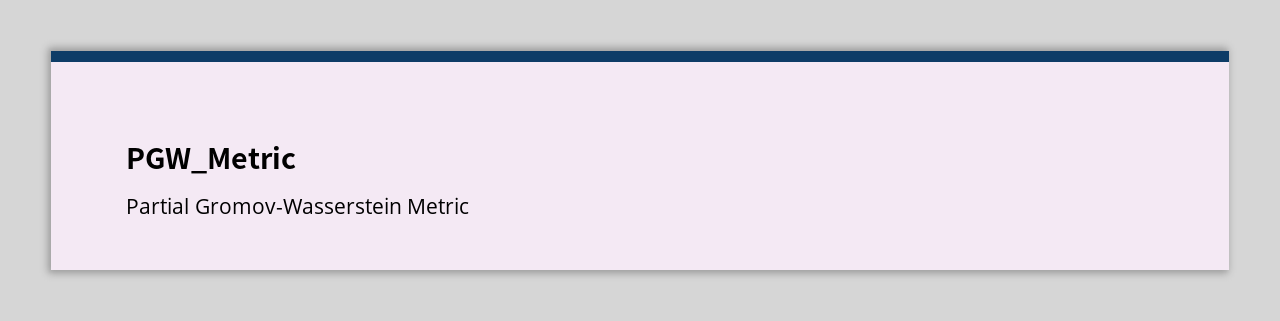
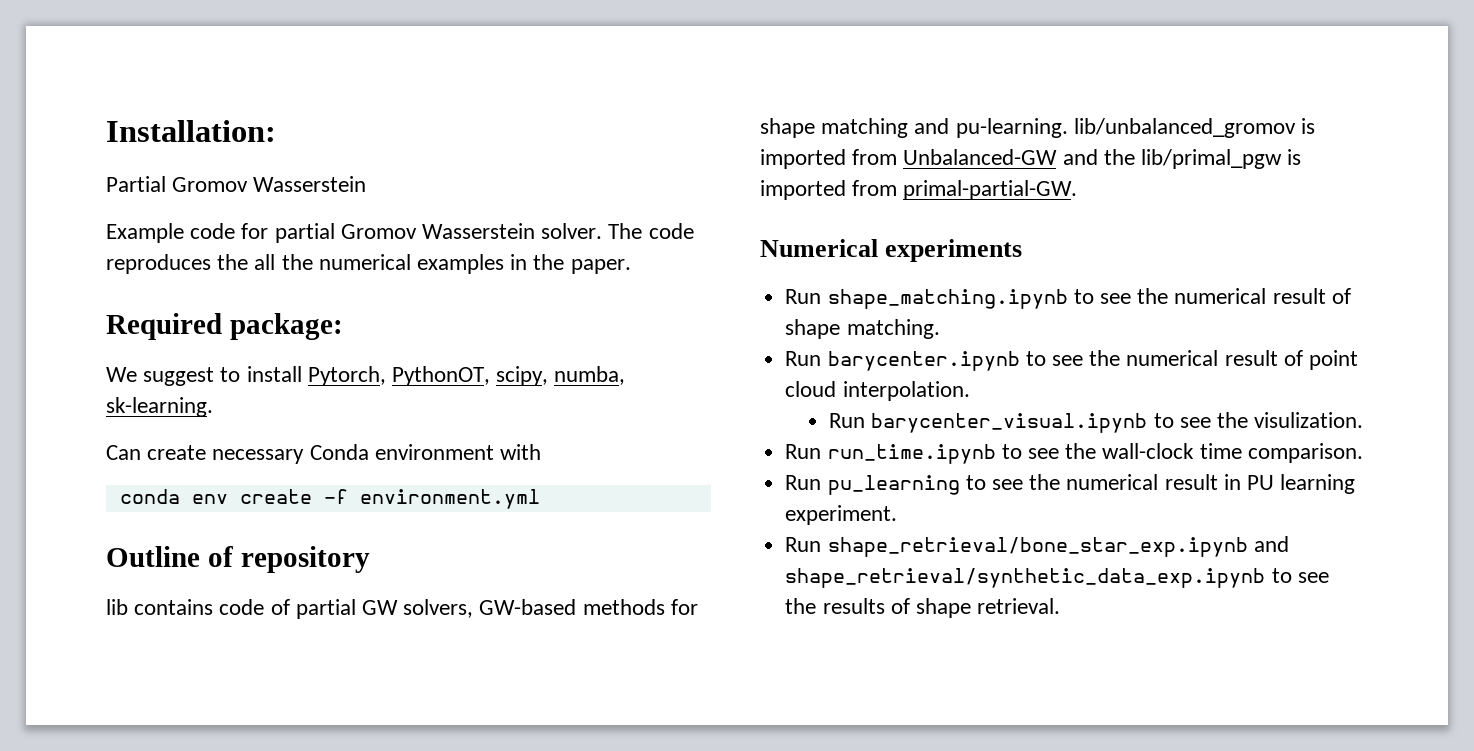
- PGW_Metric
+ Installation:
- Partial Gromov-Wasserstein Metric
+ Partial Gromov Wasserstein
+ Example code for partial Gromov Wasserstein solver. The code reproduces the all the numerical examples in the paper.
+ Required package:
+ We suggest to install Pytorch, PythonOT, scipy, numba, sk-learning.
+ Can create necessary Conda environment with
+ conda env create -f environment.yml
+ Outline of repository
+ lib contains code of partial GW solvers, GW-based methods for shape matching and pu-learning. lib/unbalanced_gromov is imported from Unbalanced-GW and the lib/primal_pgw is imported from primal-partial-GW.
+ Numerical experiments
+ Run shape_matching.ipynb to see the numerical result of shape matching.
+ Run barycenter.ipynb to see the numerical result of point cloud interpolation.
+ Run barycenter_visual.ipynb to see the visulization.
+ Run run_time.ipynb to see the wall-clock time comparison.
+ Run pu_learning to see the numerical result in PU learning experiment.
+ Run shape_retrieval/bone_star_exp.ipynb and shape_retrieval/synthetic_data_exp.ipynb to see the results of shape retrieval.

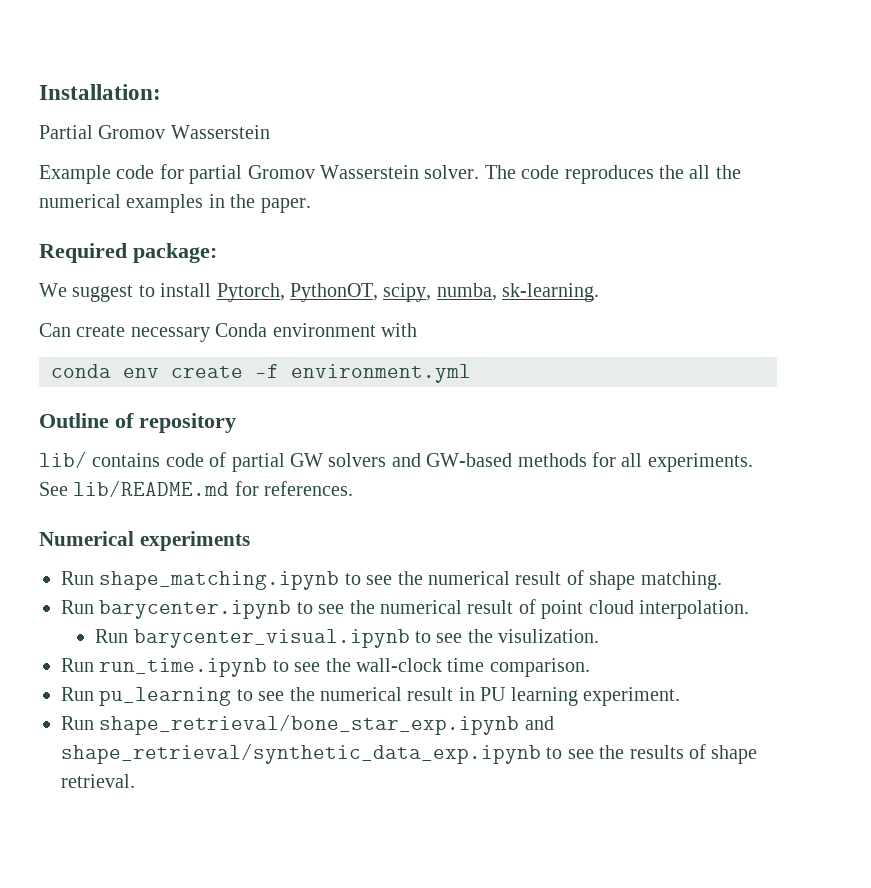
- lib contains code of partial GW solvers, GW-based methods for shape matching and pu-learning. lib/unbalanced_gromov is imported from Unbalanced-GW and the lib/primal_pgw is imported from primal-partial-GW.
+ lib/ contains code of partial GW solvers and GW-based methods for all experiments. See lib/README.md for references.

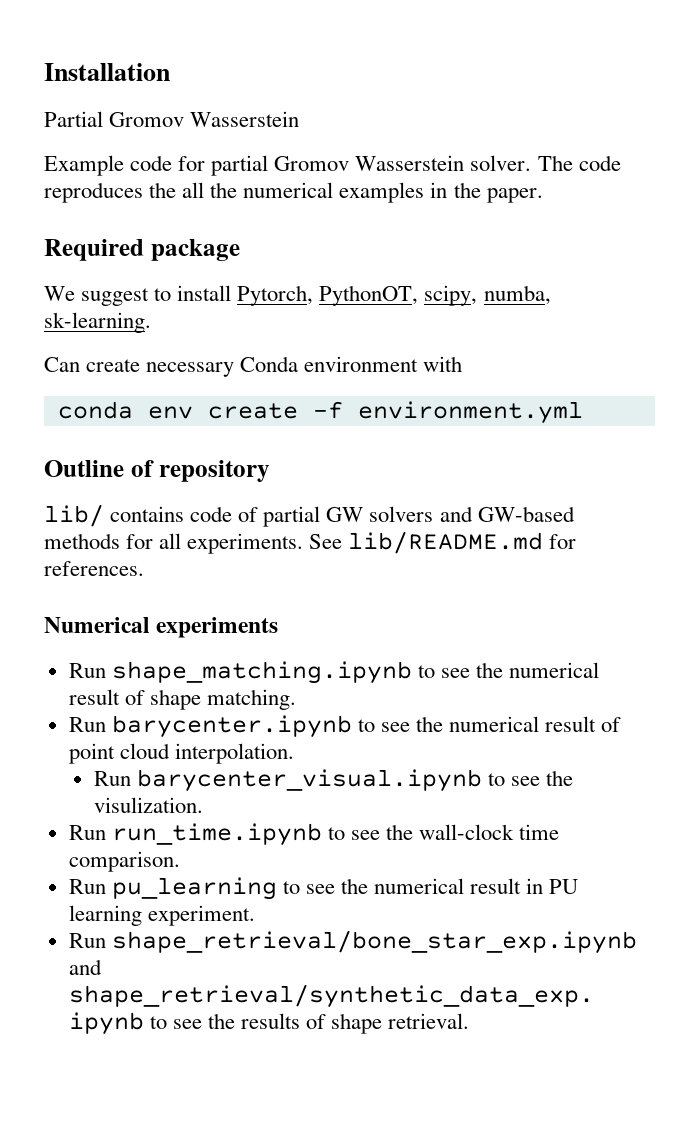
- Installation:
+ Installation
- Required package:
+ Required package

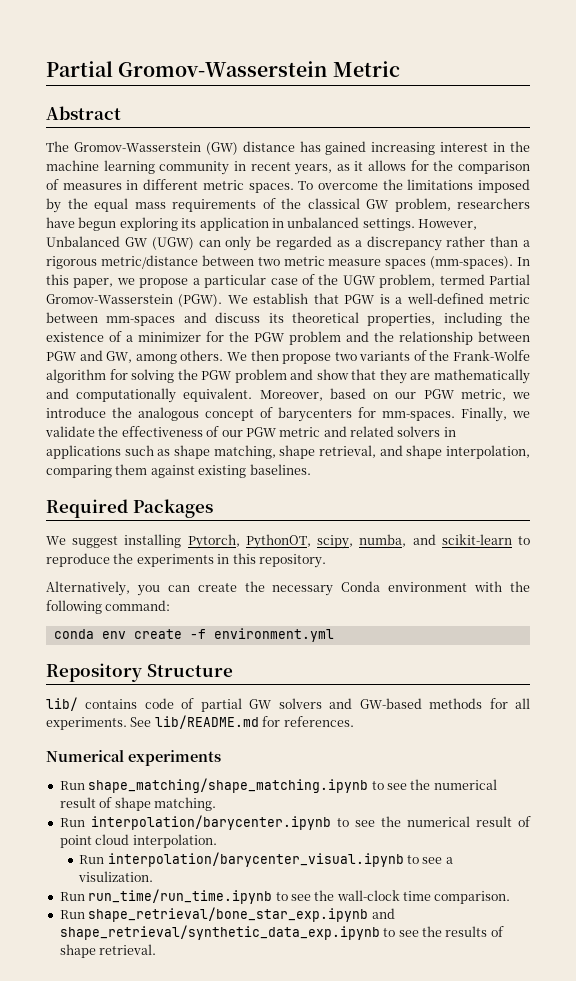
- Installation
- Partial Gromov Wasserstein
- Example code for partial Gromov Wasserstein solver. The code reproduces the all the numerical examples in the paper.
+ Partial Gromov-Wasserstein Metric
+ Abstract
+ The Gromov-Wasserstein (GW) distance has gained increasing interest in the machine learning community in recent years, as it allows for the comparison of measures in different metric spaces. To overcome the limitations imposed by the equal mass requirements of the classical GW problem, researchers have begun exploring its application in unbalanced settings. However, Unbalanced GW (UGW) can only be regarded as a discrepancy rather than a rigorous metric/distance between two metric measure spaces (mm-spaces). In this paper, we propose a particular case of the UGW problem, termed Partial Gromov-Wasserstein (PGW). We establish that PGW is a well-defined metric between mm-spaces and discuss its theoretical properties, including the existence of a minimizer for the PGW problem and the relationship between PGW and GW, among others. We then propose two variants of the Frank-Wolfe algorithm for solving the PGW problem and show that they are mathematically and computationally equivalent. Moreover, based on our PGW metric, we introduce the analogous concept of barycenters for mm-spaces. Finally, we validate the effectiveness of our PGW metric and related solvers in applications such as shape matching, shape retrieval, and shape interpolation, comparing them against existing baselines.
- Required package
+ Required Packages
- We suggest to install Pytorch, PythonOT, scipy, numba, sk-learning.
- Can create necessary Conda environment with
+ We suggest installing Pytorch, PythonOT, scipy, numba, and scikit-learn to reproduce the experiments in this repository.
+ Alternatively, you can create the necessary Conda environment with the following command:
- Outline of repository
+ Repository Structure
- Run shape_matching.ipynb to see the numerical result of shape matching.
+ Run shape_matching/shape_matching.ipynb to see the numerical result of shape matching.
- Run barycenter.ipynb to see the numerical result of point cloud interpolation.
+ Run interpolation/barycenter.ipynb to see the numerical result of point cloud interpolation.
- Run barycenter_visual.ipynb to see the visulization.
+ Run interpolation/barycenter_visual.ipynb to see a visulization.
- Run run_time.ipynb to see the wall-clock time comparison.
+ Run run_time/run_time.ipynb to see the wall-clock time comparison.
- Run pu_learning to see the numerical result in PU learning experiment.

